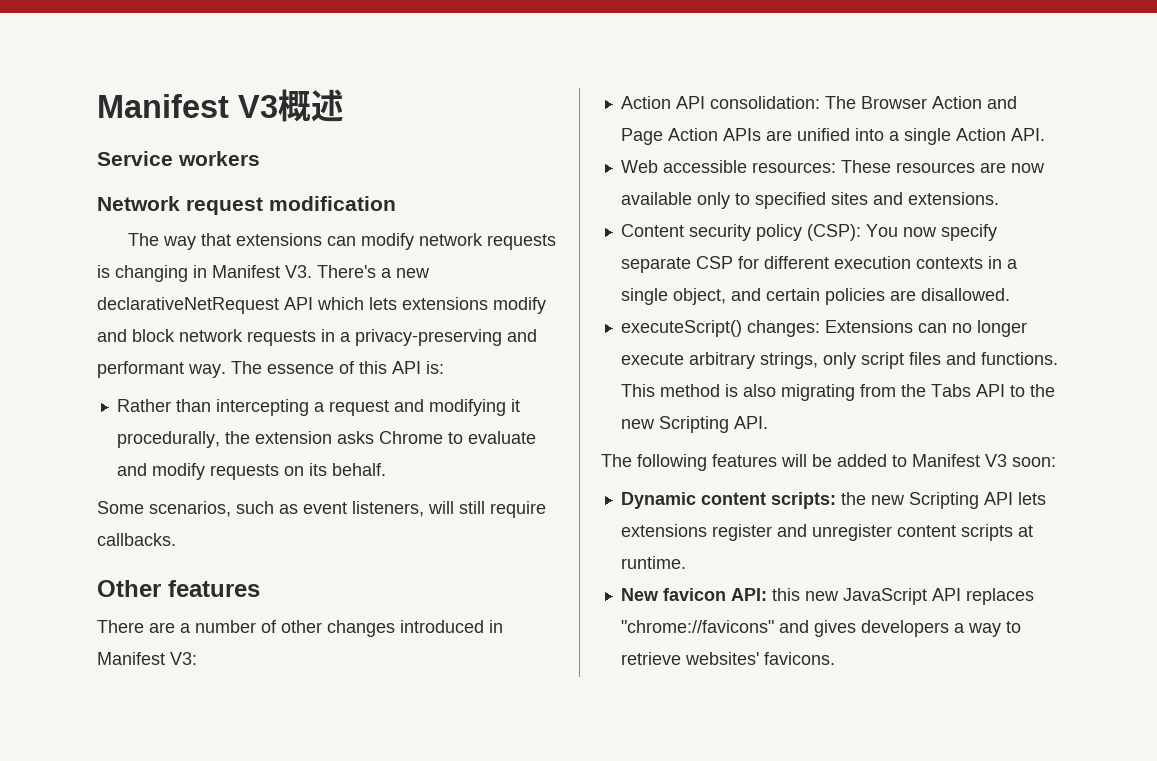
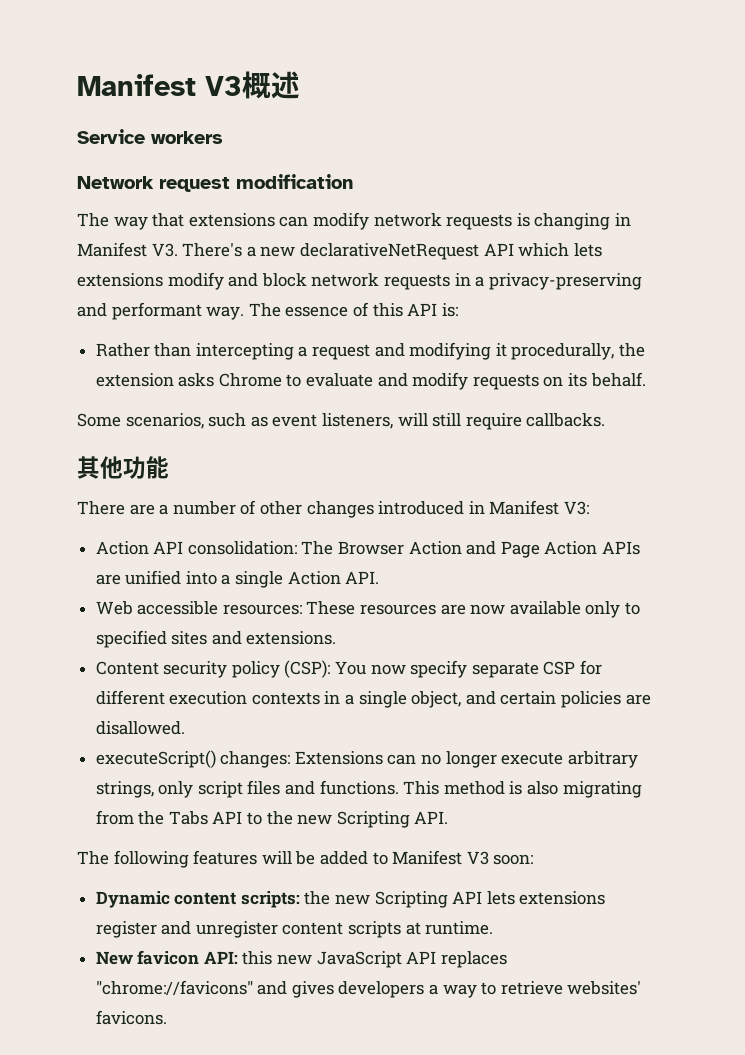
- Other features
+ 其他功能

